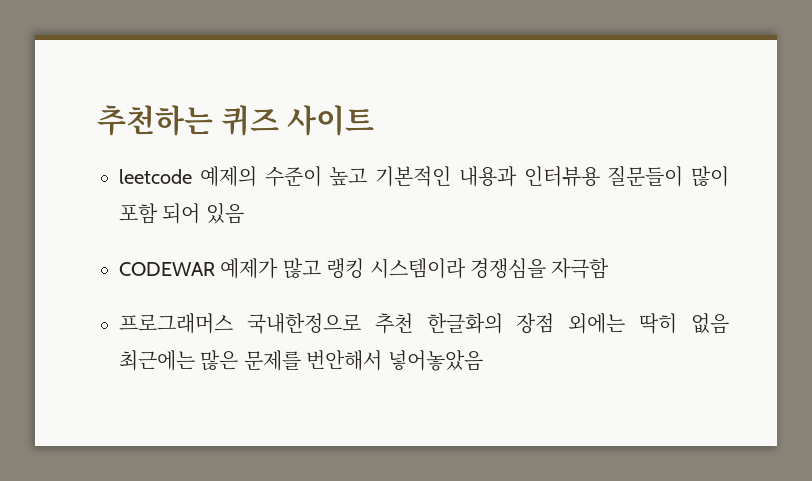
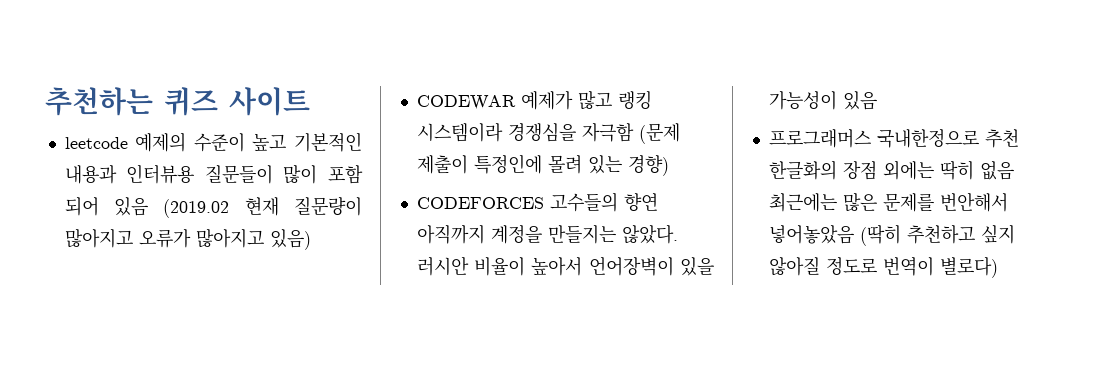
- leetcode 예제의 수준이 높고 기본적인 내용과 인터뷰용 질문들이 많이 포함 되어 있음
+ leetcode 예제의 수준이 높고 기본적인 내용과 인터뷰용 질문들이 많이 포함 되어 있음 (2019.02 현재 질문량이 많아지고 오류가 많아지고 있음)
- CODEWAR 예제가 많고 랭킹 시스템이라 경쟁심을 자극함
+ CODEWAR 예제가 많고 랭킹 시스템이라 경쟁심을 자극함 (문제 제출이 특정인에 몰려 있는 경향)
+ CODEFORCES 고수들의 향연 아직까지 계정을 만들지는 않았다. 러시안 비율이 높아서 언어장벽이 있을 가능성이 있음
- 프로그래머스 국내한정으로 추천 한글화의 장점 외에는 딱히 없음 최근에는 많은 문제를 번안해서 넣어놓았음
+ 프로그래머스 국내한정으로 추천 한글화의 장점 외에는 딱히 없음 최근에는 많은 문제를 번안해서 넣어놓았음 (딱히 추천하고 싶지 않아질 정도로 번역이 별로다)

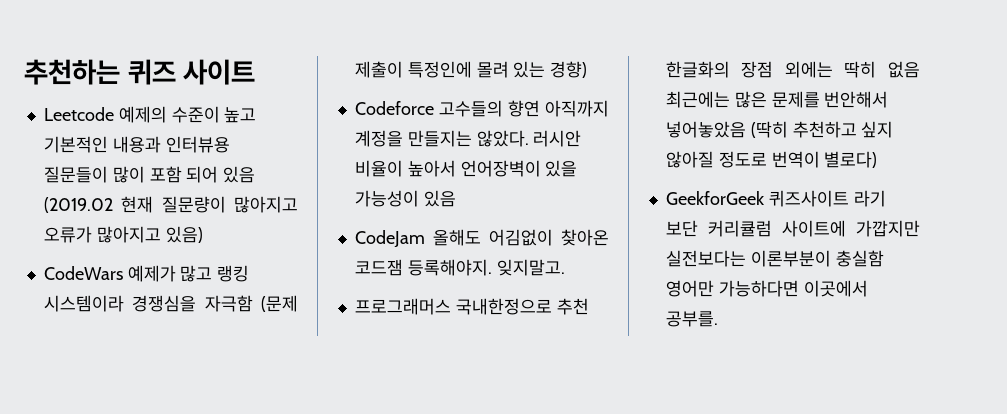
- leetcode 예제의 수준이 높고 기본적인 내용과 인터뷰용 질문들이 많이 포함 되어 있음 (2019.02 현재 질문량이 많아지고 오류가 많아지고 있음)
+ Leetcode 예제의 수준이 높고 기본적인 내용과 인터뷰용 질문들이 많이 포함 되어 있음 (2019.02 현재 질문량이 많아지고 오류가 많아지고 있음)
- CODEWAR 예제가 많고 랭킹 시스템이라 경쟁심을 자극함 (문제 제출이 특정인에 몰려 있는 경향)
+ CodeWars 예제가 많고 랭킹 시스템이라 경쟁심을 자극함 (문제 제출이 특정인에 몰려 있는 경향)
- CODEFORCES 고수들의 향연 아직까지 계정을 만들지는 않았다.
+ Codeforce 고수들의 향연 아직까지 계정을 만들지는 않았다.
+ CodeJam 올해도 어김없이 찾아온 코드잼 등록해야지. 잊지말고.
+ GeekforGeek 퀴즈사이트 라기 보단 커리큘럼 사이트에 가깝지만 실전보다는 이론부분이 충실함 영어만 가능하다면 이곳에서 공부를.

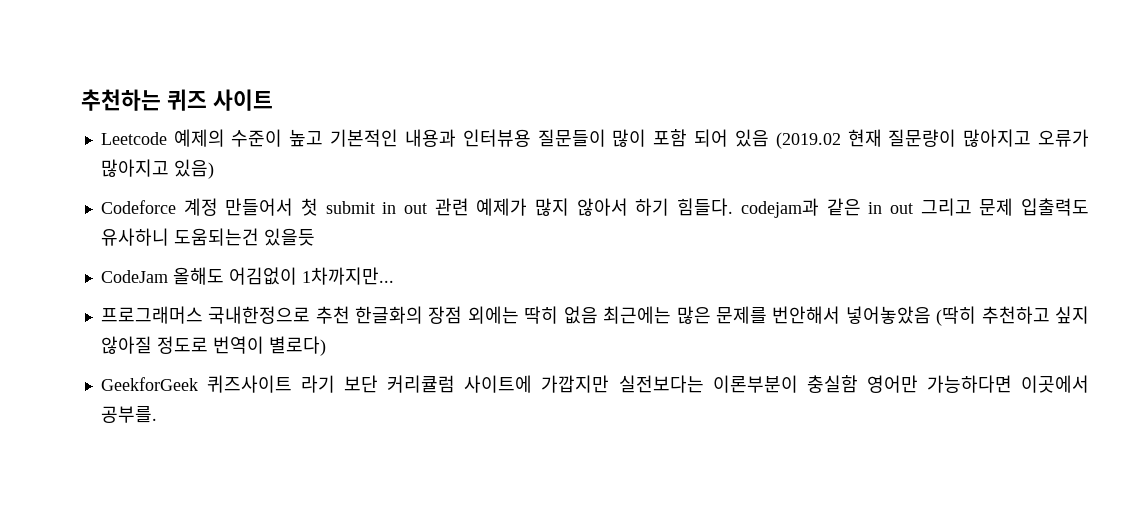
- CodeWars 예제가 많고 랭킹 시스템이라 경쟁심을 자극함 (문제 제출이 특정인에 몰려 있는 경향)
- Codeforce 고수들의 향연 아직까지 계정을 만들지는 않았다. 러시안 비율이 높아서 언어장벽이 있을 가능성이 있음
+ Codeforce 계정 만들어서 첫 submit in out 관련 예제가 많지 않아서 하기 힘들다. codejam과 같은 in out 그리고 문제 입출력도 유사하니 도움되는건 있을듯
- CodeJam 올해도 어김없이 찾아온 코드잼 등록해야지. 잊지말고.
+ CodeJam 올해도 어김없이 1차까지만...

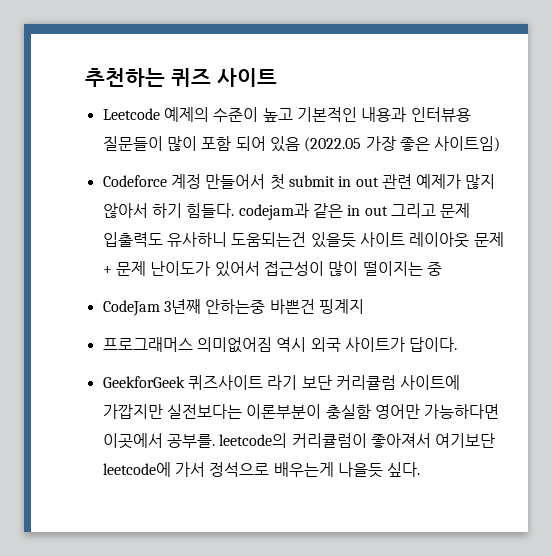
- Leetcode 예제의 수준이 높고 기본적인 내용과 인터뷰용 질문들이 많이 포함 되어 있음 (2019.02 현재 질문량이 많아지고 오류가 많아지고 있음)
+ Leetcode 예제의 수준이 높고 기본적인 내용과 인터뷰용 질문들이 많이 포함 되어 있음 (2022.05 가장 좋은 사이트임)
- Codeforce 계정 만들어서 첫 submit in out 관련 예제가 많지 않아서 하기 힘들다. codejam과 같은 in out 그리고 문제 입출력도 유사하니 도움되는건 있을듯
- CodeJam 올해도 어김없이 1차까지만...
- 프로그래머스 국내한정으로 추천 한글화의 장점 외에는 딱히 없음 최근에는 많은 문제를 번안해서 넣어놓았음 (딱히 추천하고 싶지 않아질 정도로 번역이 별로다)
+ Codeforce 계정 만들어서 첫 submit in out 관련 예제가 많지 않아서 하기 힘들다. codejam과 같은 in out 그리고 문제 입출력도 유사하니 도움되는건 있을듯 사이트 레이아웃 문제 + 문제 난이도가 있어서 접근성이 많이 떨이지는 중
+ CodeJam 3년째 안하는중 바쁜건 핑계지
+ 프로그래머스 의미없어짐 역시 외국 사이트가 답이다.
- GeekforGeek 퀴즈사이트 라기 보단 커리큘럼 사이트에 가깝지만 실전보다는 이론부분이 충실함 영어만 가능하다면 이곳에서 공부를.
+ GeekforGeek 퀴즈사이트 라기 보단 커리큘럼 사이트에 가깝지만 실전보다는 이론부분이 충실함 영어만 가능하다면 이곳에서 공부를. leetcode의 커리큘럼이 좋아져서 여기보단 leetcode에 가서 정석으로 배우는게 나을듯 싶다.

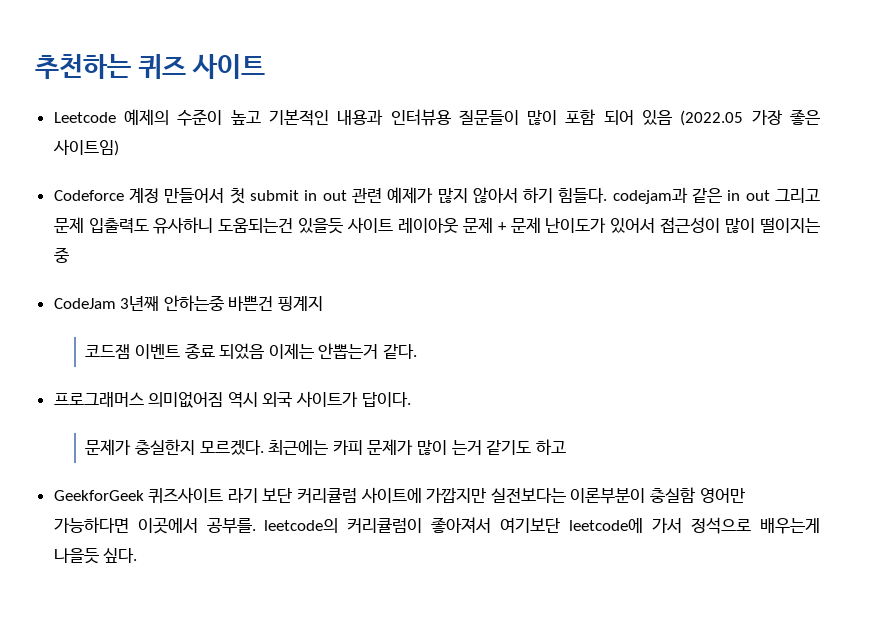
+ 코드잼 이벤트 종료 되었음 이제는 안뽑는거 같다.
+ 문제가 충실한지 모르겠다. 최근에는 카피 문제가 많이 는거 같기도 하고

